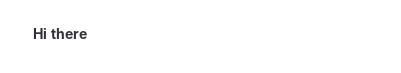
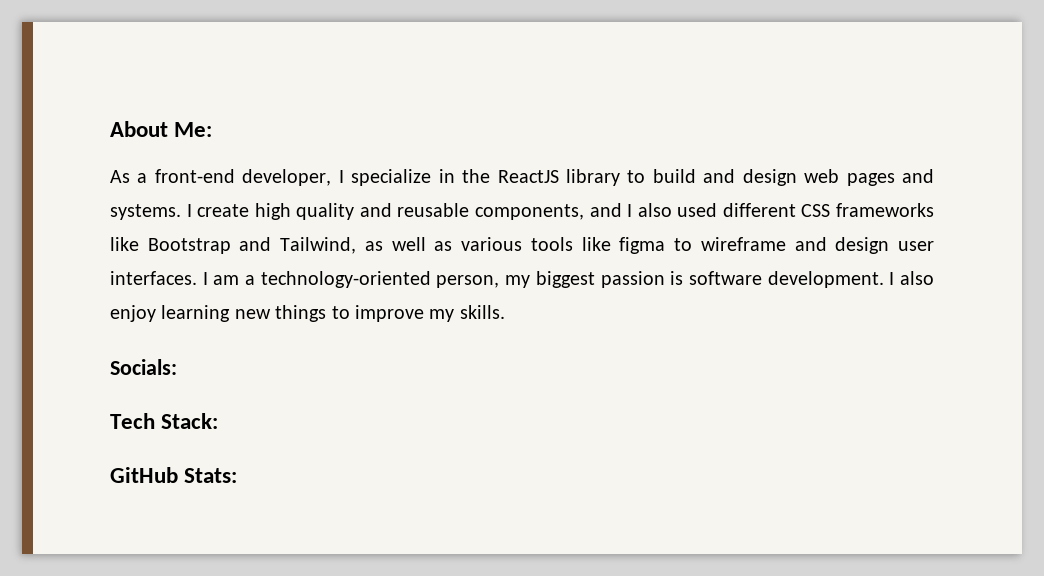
- Hi there
+ About Me:
+ As a front-end developer, I specialize in the ReactJS library to build and design web pages and systems. I create high quality and reusable components, and I also used different CSS frameworks like Bootstrap and Tailwind, as well as various tools like figma to wireframe and design user interfaces. I am a technology-oriented person, my biggest passion is software development. I also enjoy learning new things to improve my skills.
+ Socials:
+ Tech Stack:
+ GitHub Stats:

